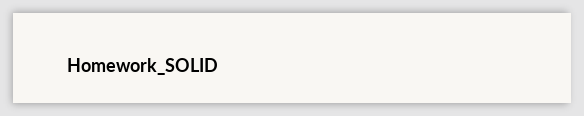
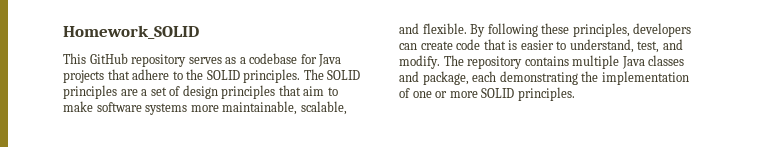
+ This GitHub repository serves as a codebase for Java projects that adhere to the SOLID principles. The SOLID principles are a set of design principles that aim to make software systems more maintainable, scalable, and flexible. By following these principles, developers can create code that is easier to understand, test, and modify. The repository contains multiple Java classes and package, each demonstrating the implementation of one or more SOLID principles.

